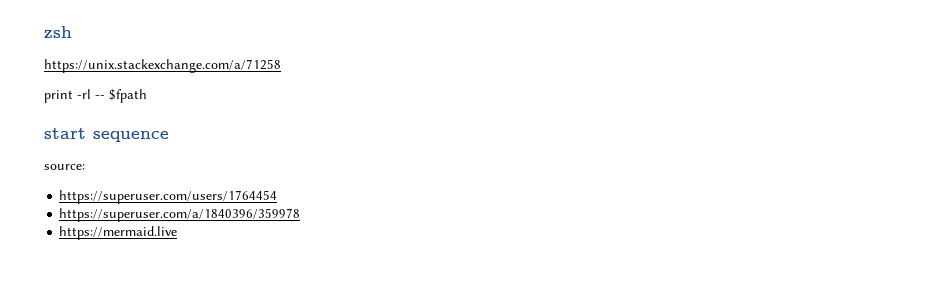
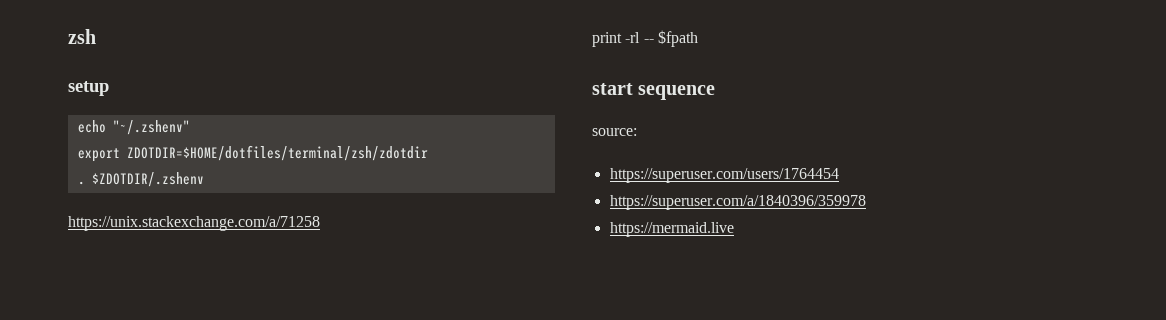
+ setup
+ echo "~/.zshenv"
+ export ZDOTDIR=$HOME/dotfiles/terminal/zsh/zdotdir
+ . $ZDOTDIR/.zshenv

